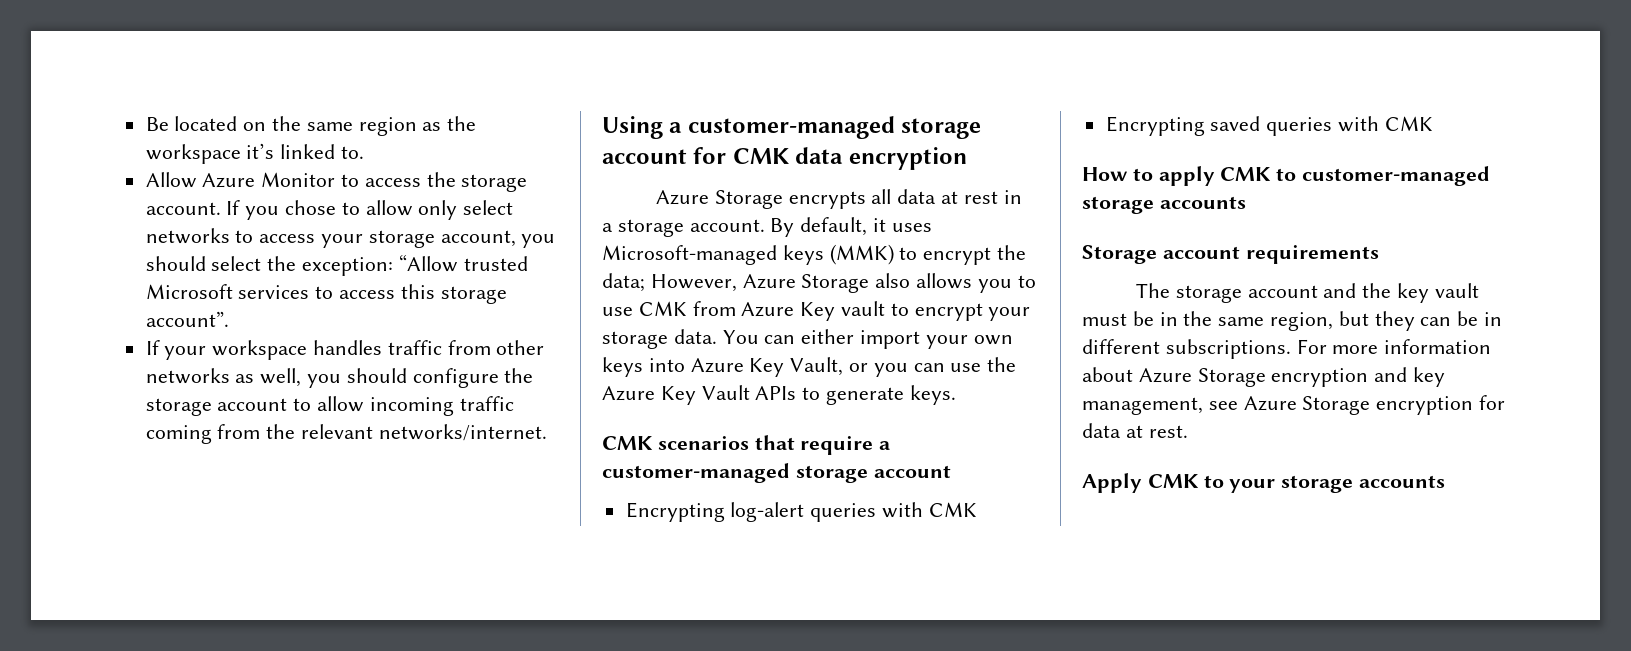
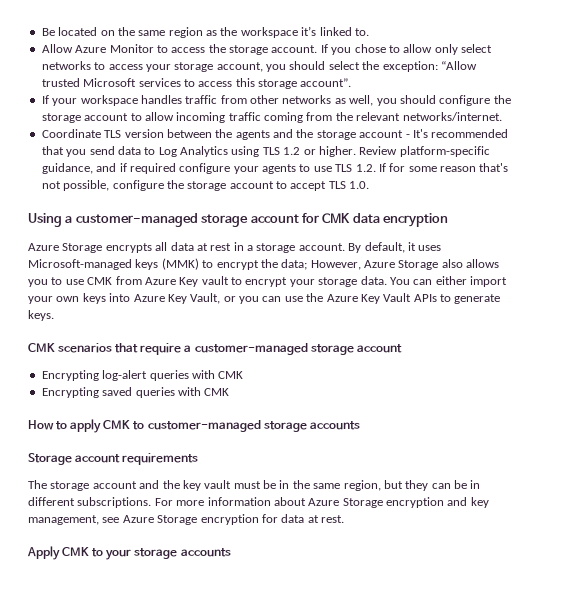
+ Coordinate TLS version between the agents and the storage account - It's recommended that you send data to Log Analytics using TLS 1.2 or higher. Review platform-specific guidance, and if required configure your agents to use TLS 1.2. If for some reason that's not possible, configure the storage account to accept TLS 1.0.

